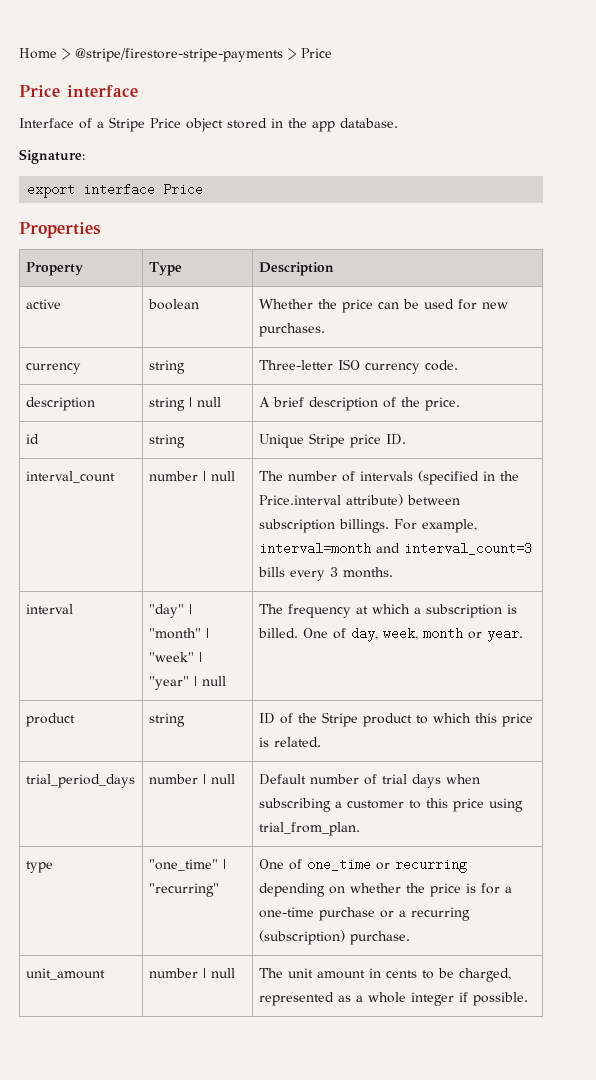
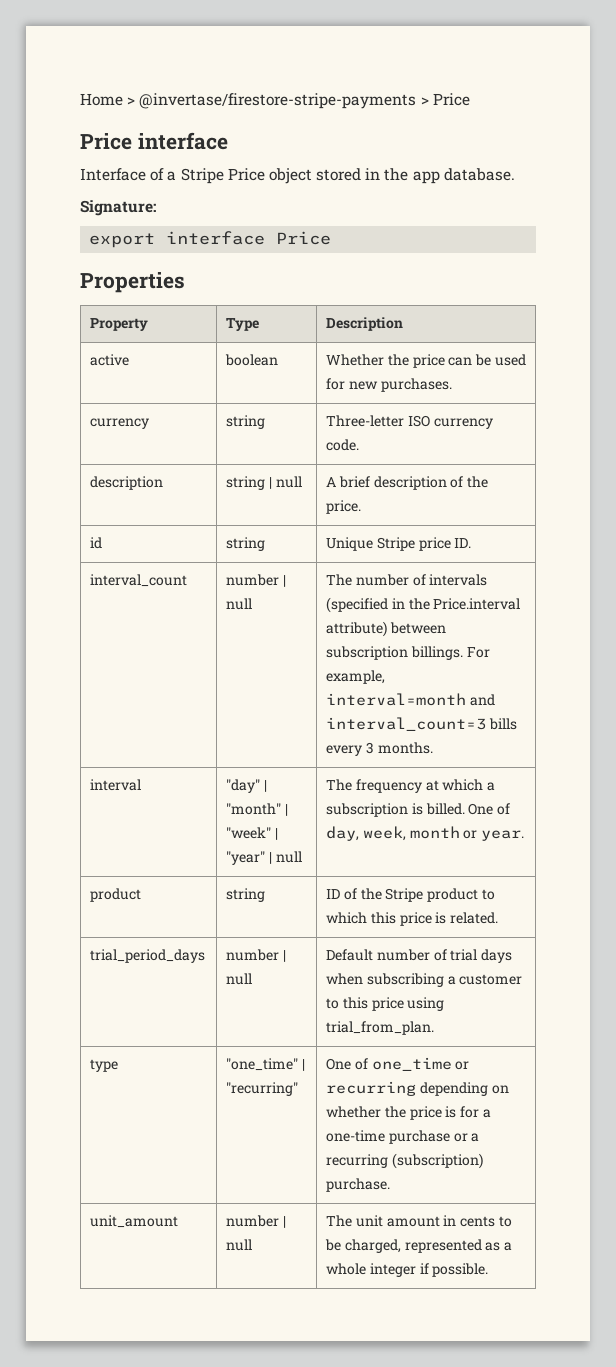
- Home > @stripe/firestore-stripe-payments > Price
+ Home > @invertase/firestore-stripe-payments > Price

